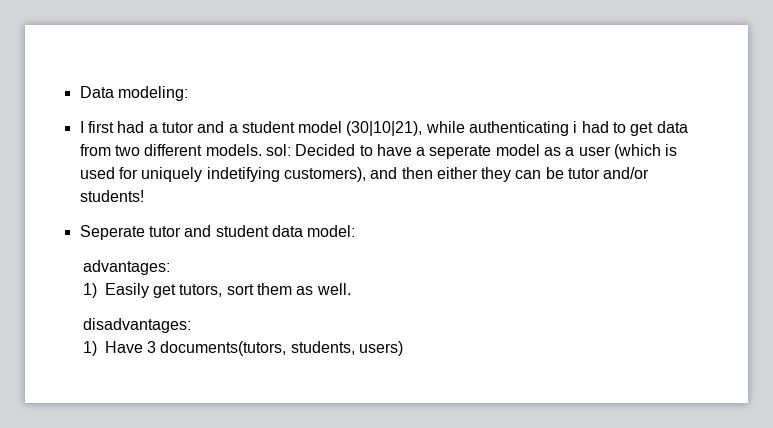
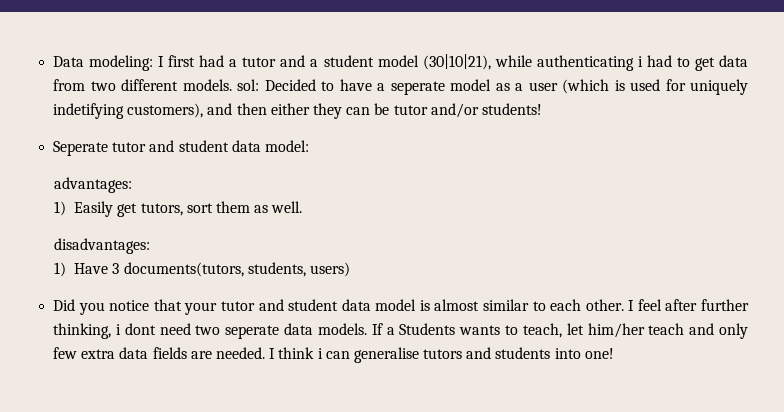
- Data modeling:
- I first had a tutor and a student model (30|10|21), while authenticating i had to get data from two different models. sol: Decided to have a seperate model as a user (which is used for uniquely indetifying customers), and then either they can be tutor and/or students!
+ Data modeling: I first had a tutor and a student model (30|10|21), while authenticating i had to get data from two different models. sol: Decided to have a seperate model as a user (which is used for uniquely indetifying customers), and then either they can be tutor and/or students!
+ Did you notice that your tutor and student data model is almost similar to each other. I feel after further thinking, i dont need two seperate data models. If a Students wants to teach, let him/her teach and only few extra data fields are needed. I think i can generalise tutors and students into one!

